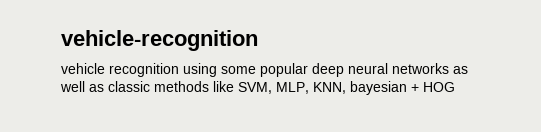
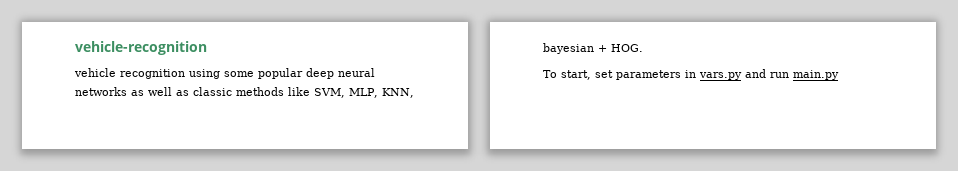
- vehicle recognition using some popular deep neural networks as well as classic methods like SVM, MLP, KNN, bayesian + HOG
+ vehicle recognition using some popular deep neural networks as well as classic methods like SVM, MLP, KNN, bayesian + HOG.
+ To start, set parameters in vars.py and run main.py

